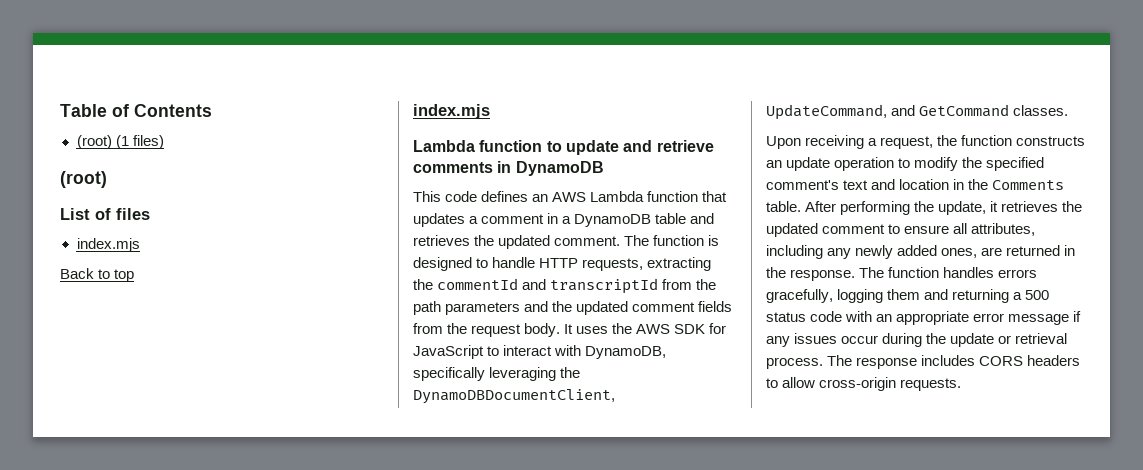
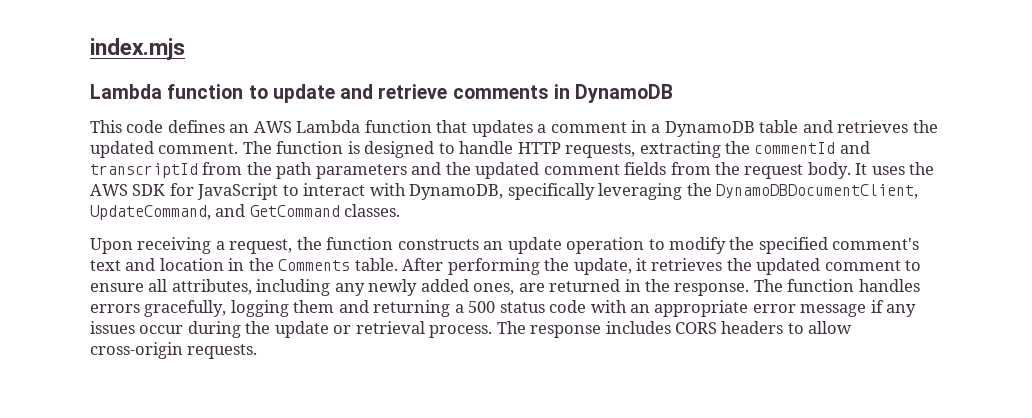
- Table of Contents
- (root) (1 files)
- (root)
- List of files
- index.mjs
- Back to top

